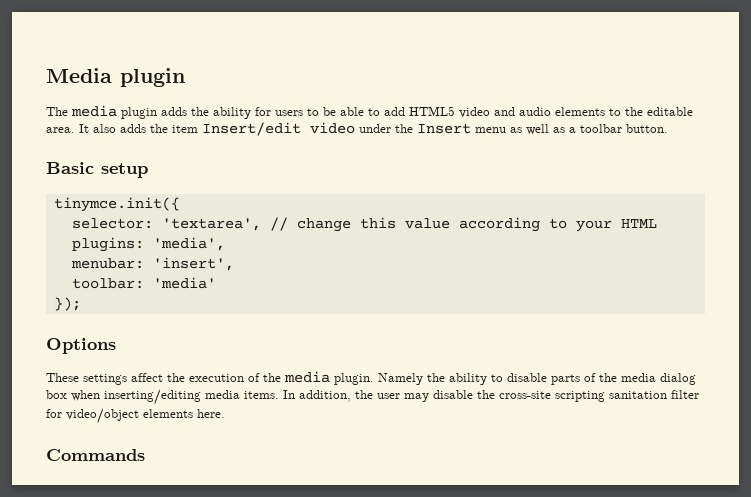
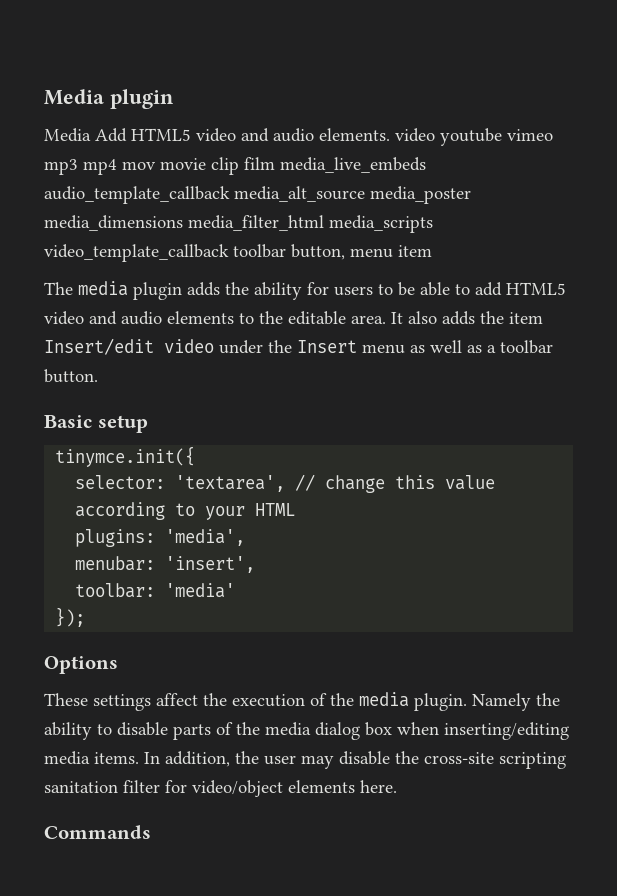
+ Media Add HTML5 video and audio elements. video youtube vimeo mp3 mp4 mov movie clip film media_live_embeds audio_template_callback media_alt_source media_poster media_dimensions media_filter_html media_scripts video_template_callback toolbar button, menu item

